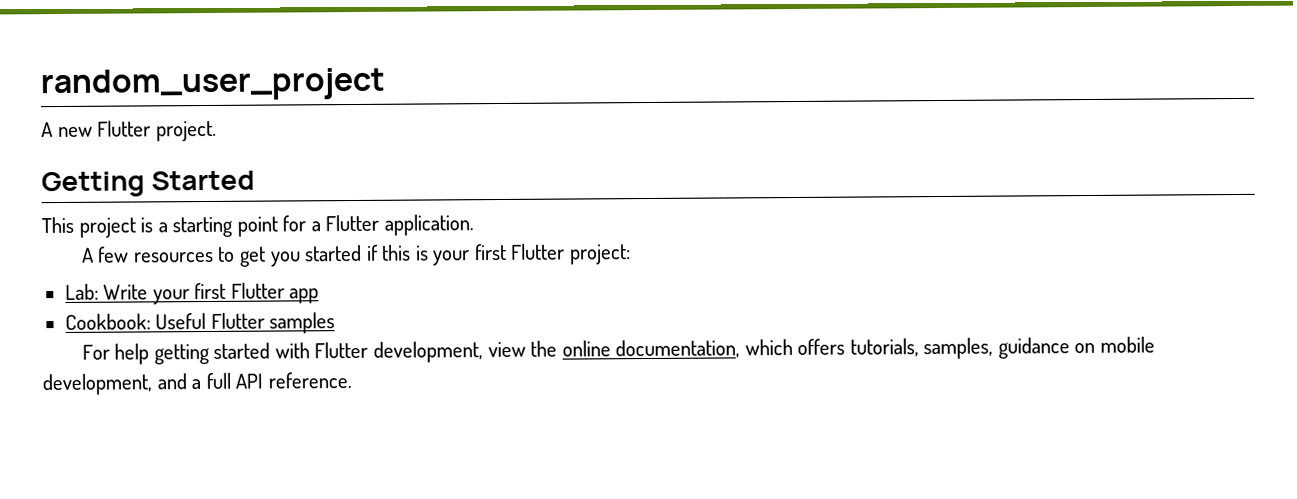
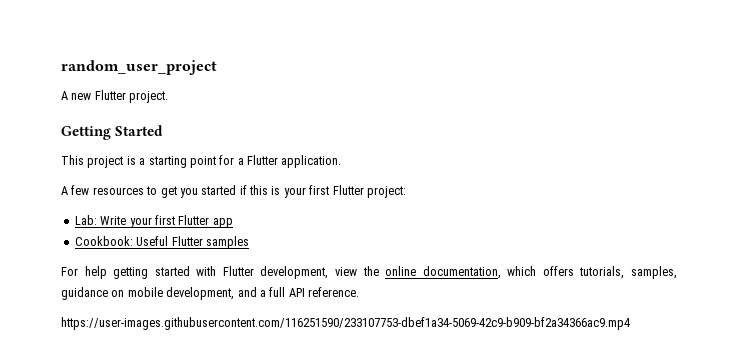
+ https://user-images.githubusercontent.com/116251590/233107753-dbef1a34-5069-42c9-b909-bf2a34366ac9.mp4

